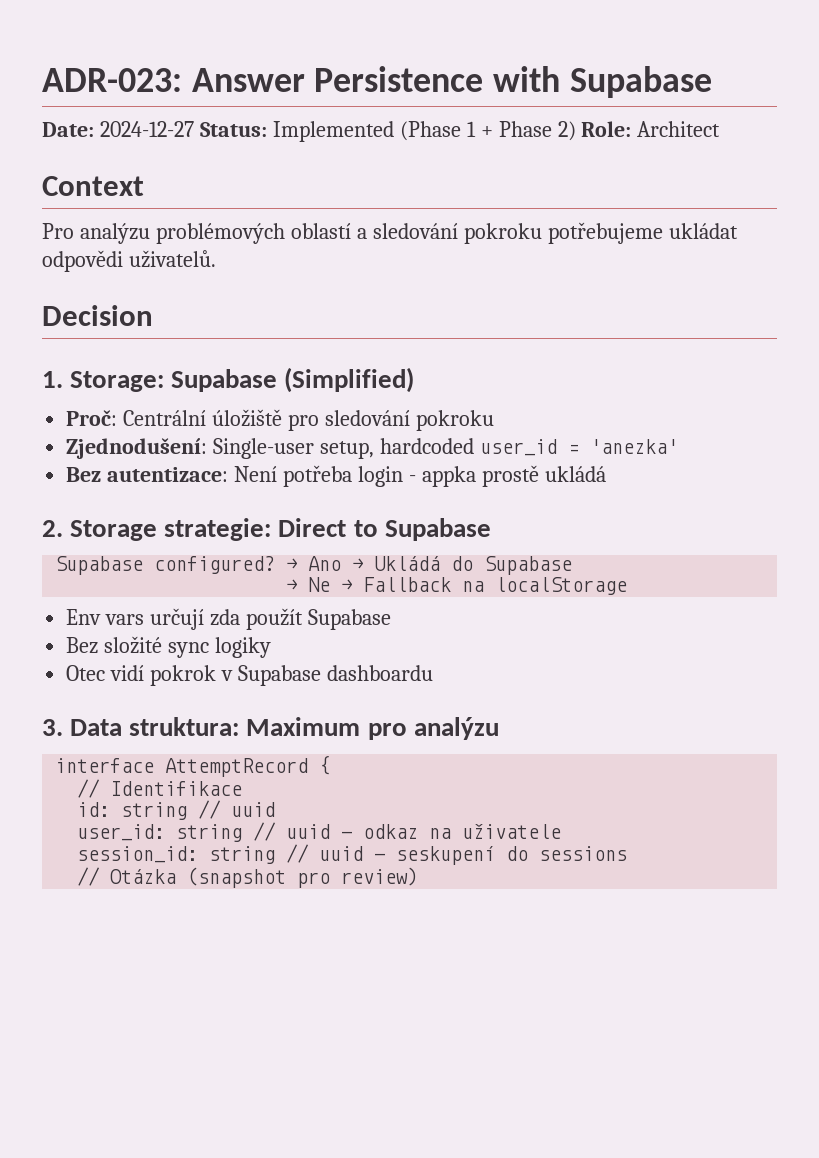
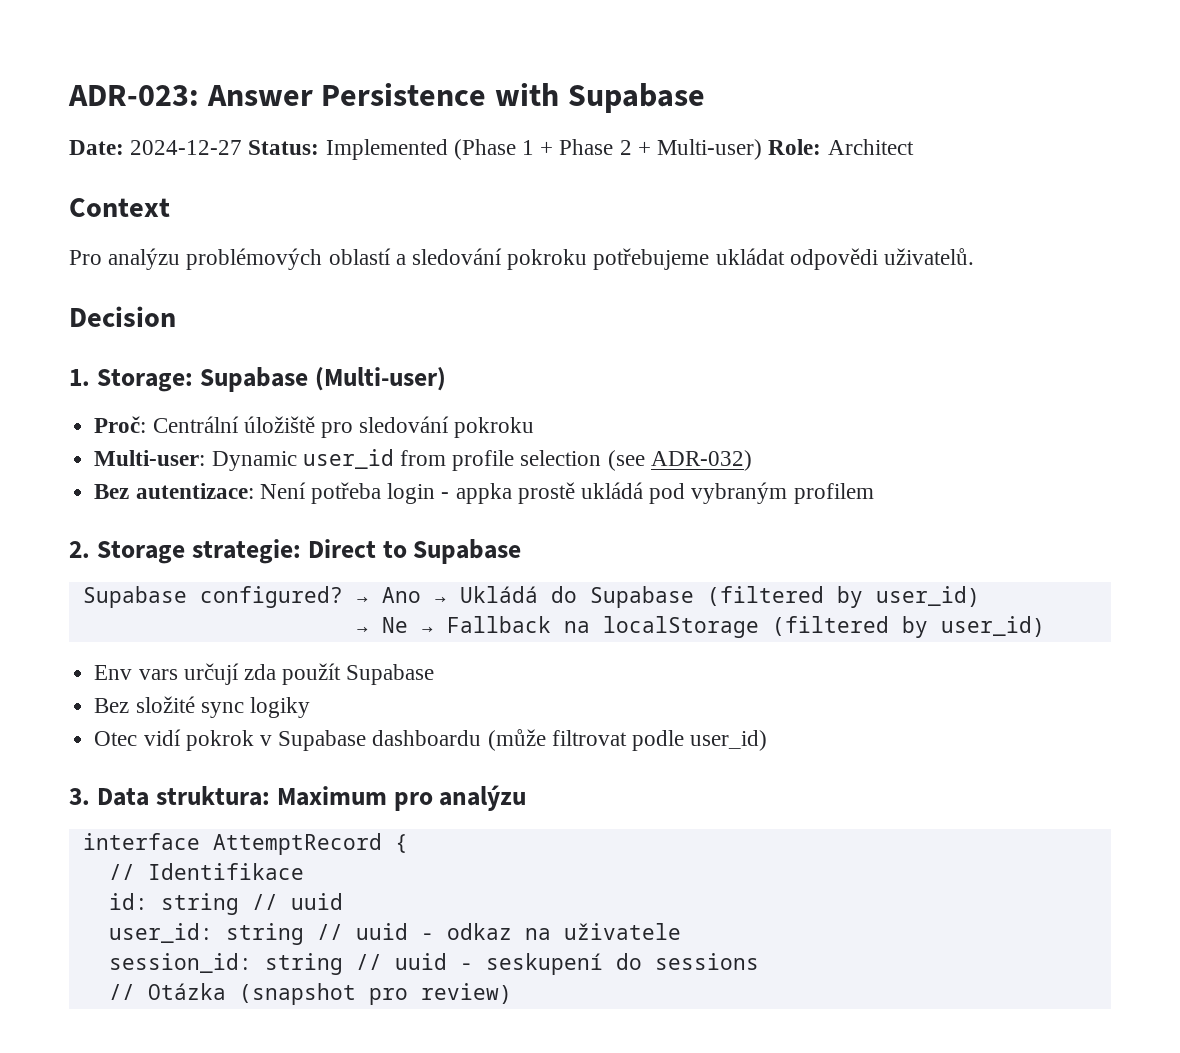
- Date: 2024-12-27 Status: Implemented (Phase 1 + Phase 2) Role: Architect
+ Date: 2024-12-27 Status: Implemented (Phase 1 + Phase 2 + Multi-user) Role: Architect
- 1. Storage: Supabase (Simplified)
+ 1. Storage: Supabase (Multi-user)
- Zjednodušení: Single-user setup, hardcoded user_id = 'anezka'
+ Multi-user: Dynamic user_id from profile selection (see ADR-032)
- Bez autentizace: Není potřeba login - appka prostě ukládá
+ Bez autentizace: Není potřeba login - appka prostě ukládá pod vybraným profilem
- → Ano → Ukládá do Supabase
+ → Ano → Ukládá do Supabase (filtered by user_id)
- → Ne → Fallback na localStorage
+ → Ne → Fallback na localStorage (filtered by user_id)
- Otec vidí pokrok v Supabase dashboardu
+ Otec vidí pokrok v Supabase dashboardu (může filtrovat podle user_id)

